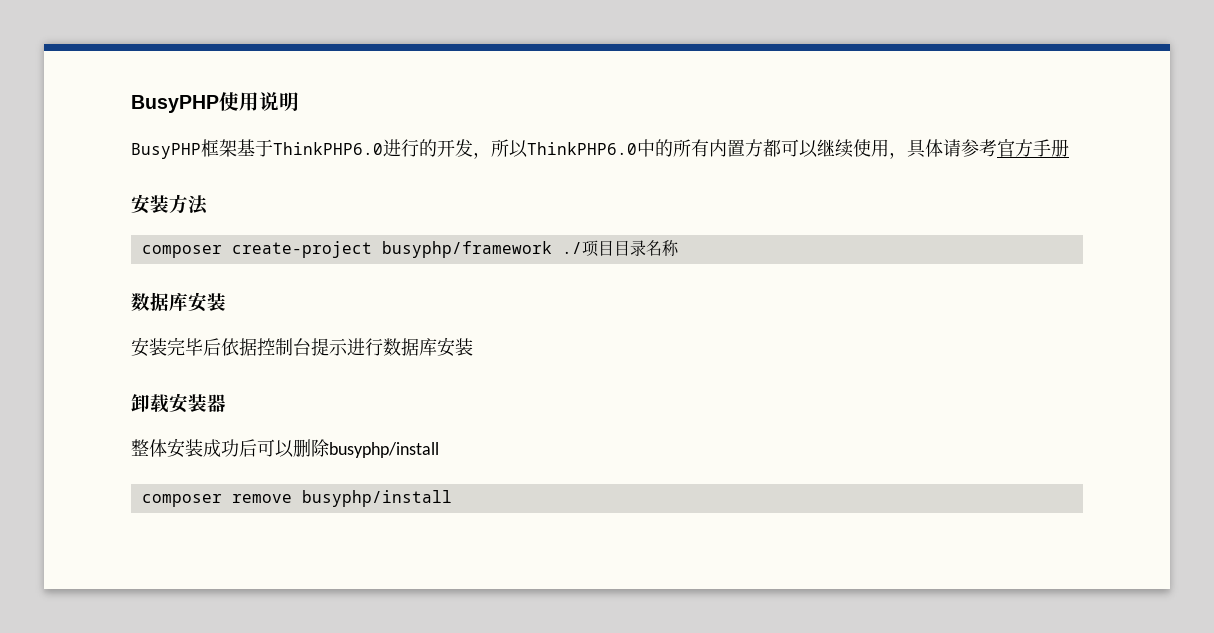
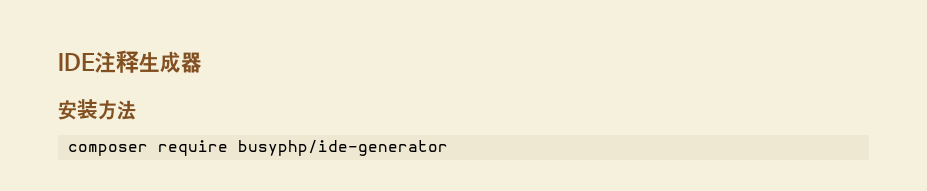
- BusyPHP使用说明
- BusyPHP框架基于ThinkPHP6.0进行的开发，所以ThinkPHP6.0中的所有内置方都可以继续使用，具体请参考官方手册
+ IDE注释生成器
  安装方法
- composer create-project busyphp/framework ./项目目录名称
- 数据库安装
- 安装完毕后依据控制台提示进行数据库安装
- 卸载安装器
- 整体安装成功后可以删除busyphp/install
- composer remove busyphp/install
+ composer require busyphp/ide-generator

